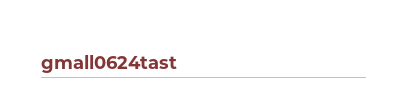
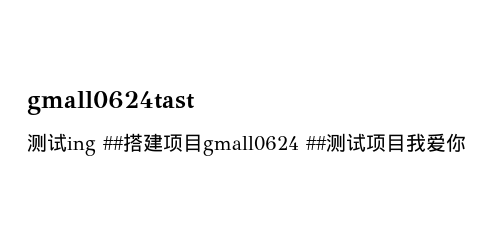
+ 测试ing ##搭建项目gmall0624 ##测试项目我爱你

